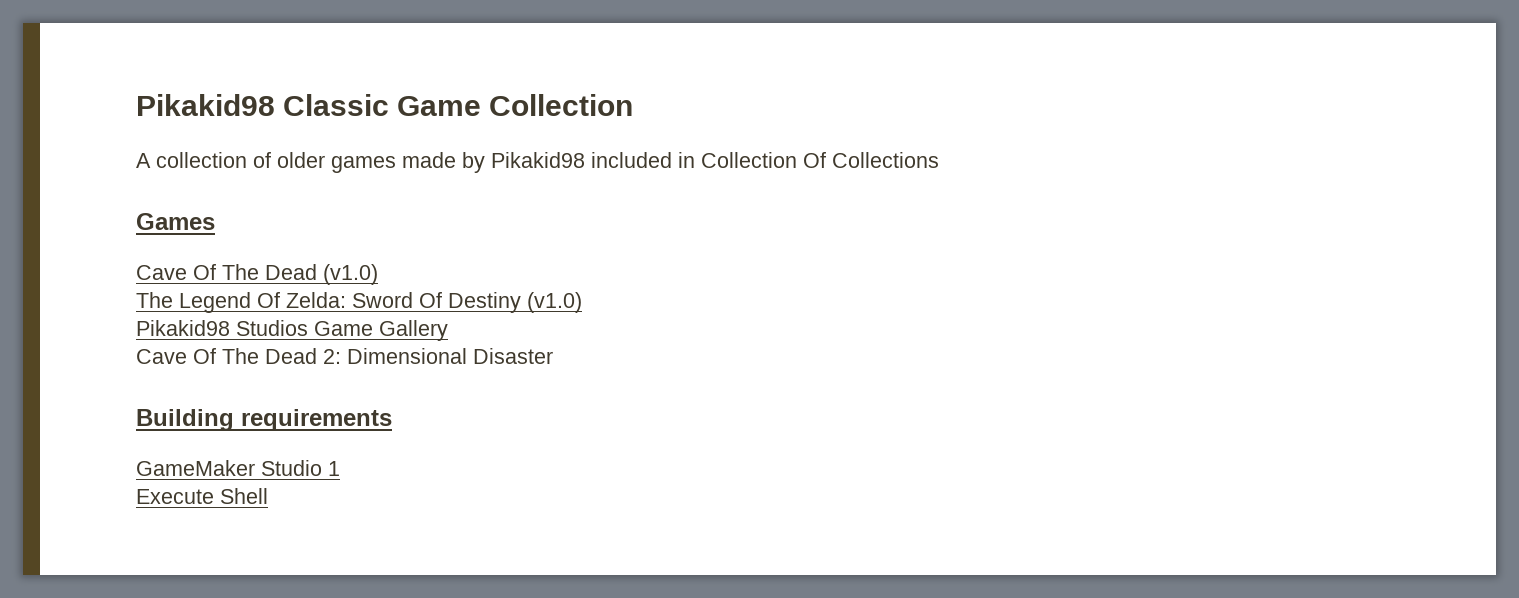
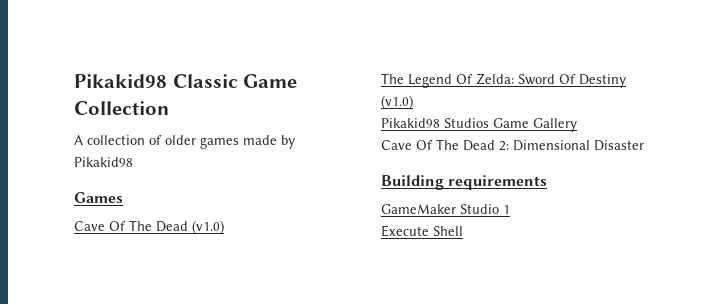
- A collection of older games made by Pikakid98 included in Collection Of Collections
+ A collection of older games made by Pikakid98

